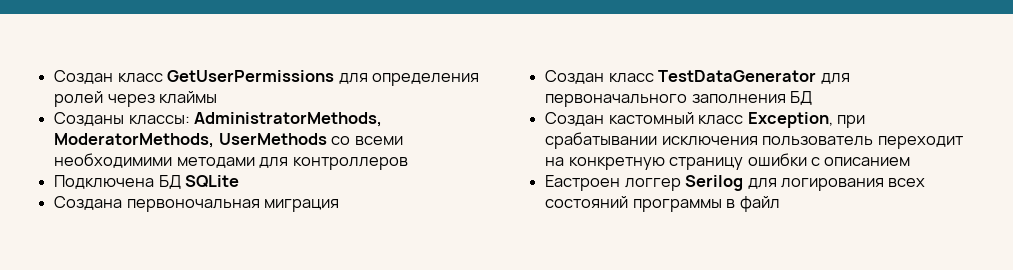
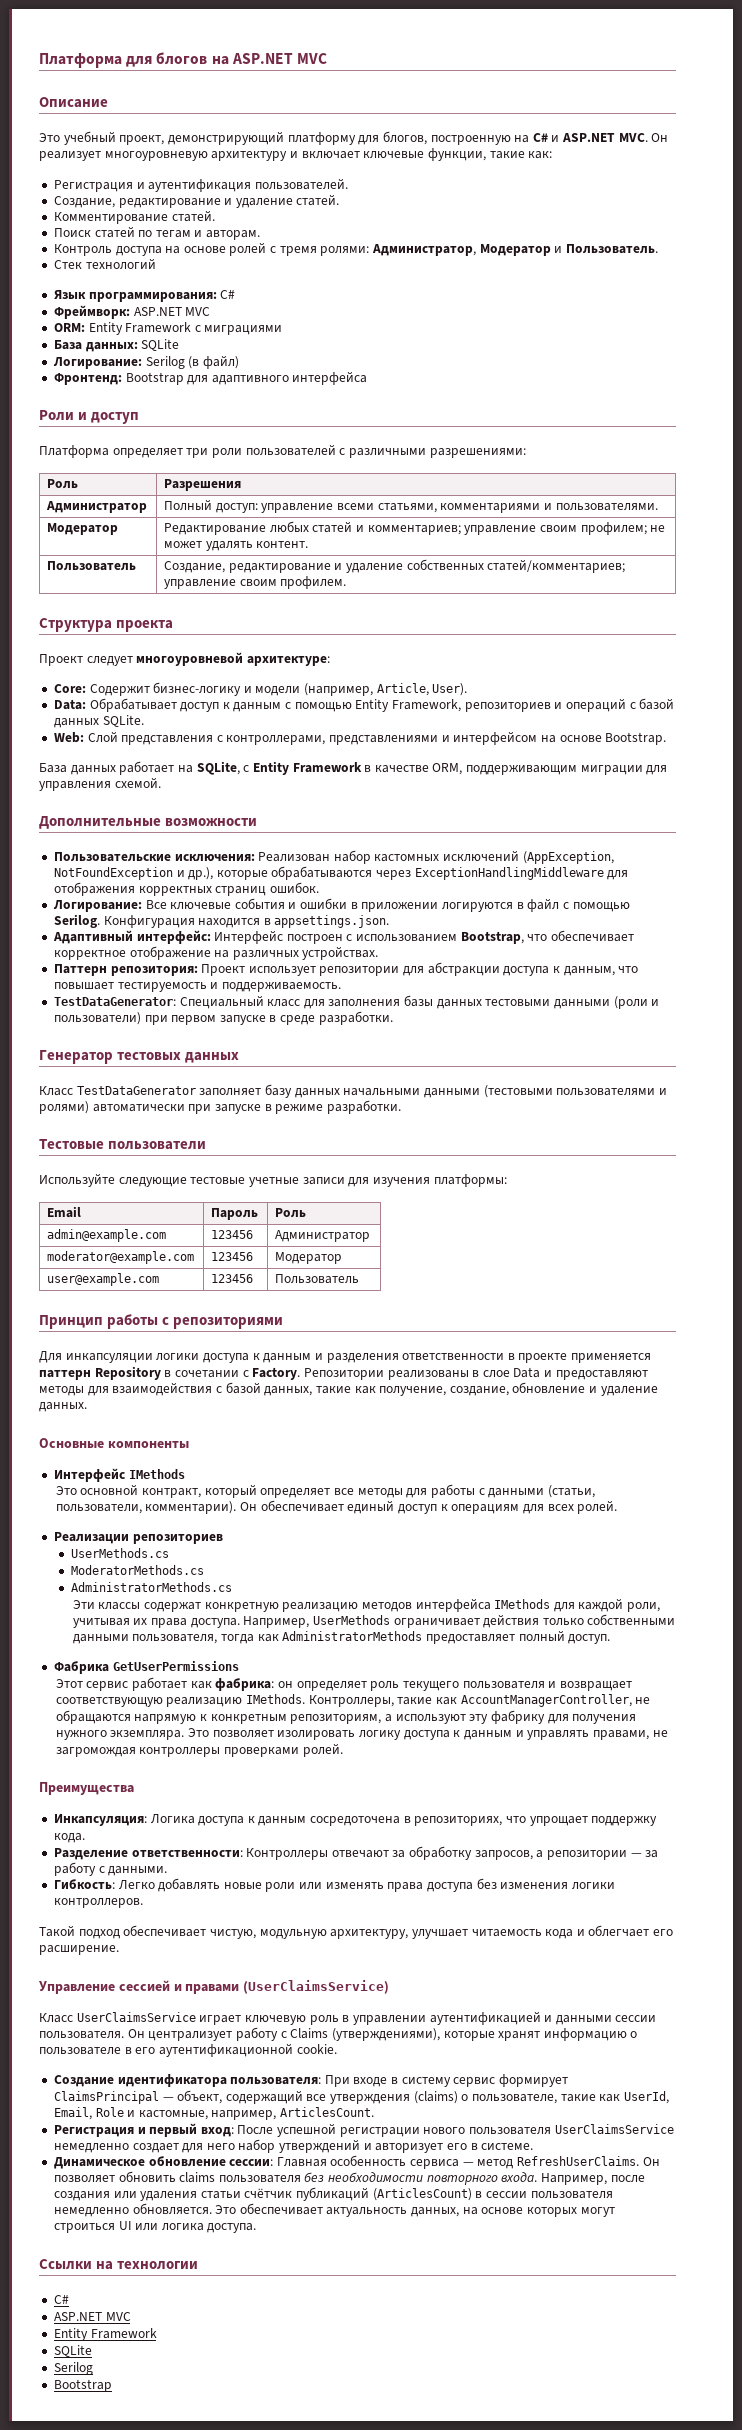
- Создан класс GetUserPermissions для определения ролей через клаймы
- Созданы классы: AdministratorMethods, ModeratorMethods, UserMethods со всеми необходимими методами для контроллеров
- Подключена БД SQLite
- Создана первоночальная миграция
- Создан класс TestDataGenerator для первоначального заполнения БД
- Создан кастомный класс Exception, при срабатывании исключения пользователь переходит на конкретную страницу ошибки с описанием
- Еастроен логгер Serilog для логирования всех состояний программы в файл
+ Платформа для блогов на ASP.NET MVC
+ Описание
+ Это учебный проект, демонстрирующий платформу для блогов, построенную на C# и ASP.NET MVC. Он реализует многоуровневую архитектуру и включает ключевые функции, такие как:
+ Регистрация и аутентификация пользователей.
+ Создание, редактирование и удаление статей.
+ Комментирование статей.
+ Поиск статей по тегам и авторам.
+ Контроль доступа на основе ролей с тремя ролями: Администратор, Модератор и Пользователь.
+ Стек технологий
+ Язык программирования: C#
+ Фреймворк: ASP.NET MVC
+ ORM: Entity Framework с миграциями
+ База данных: SQLite
+ Логирование: Serilog (в файл)
+ Фронтенд: Bootstrap для адаптивного интерфейса
+ Роли и доступ
+ Платформа определяет три роли пользователей с различными разрешениями:
+ Роль | Разрешения
+ Администратор | Полный доступ: управление всеми статьями, комментариями и пользователями.
+ Модератор | Редактирование любых статей и комментариев; управление своим профилем; не может удалять контент.
+ Пользователь | Создание, редактирование и удаление собственных статей/комментариев; управление своим профилем.
+ Структура проекта
+ Проект следует многоуровневой архитектуре:
+ Core: Содержит бизнес-логику и модели (например, Article, User).
+ Data: Обрабатывает доступ к данным с помощью Entity Framework, репозиториев и операций с базой данных SQLite.
+ Web: Слой представления с контроллерами, представлениями и интерфейсом на основе Bootstrap.
+ База данных работает на SQLite, с Entity Framework в качестве ORM, поддерживающим миграции для управления схемой.
+ Дополнительные возможности
+ Пользовательские исключения: Реализован набор кастомных исключений (AppException, NotFoundException и др.), которые обрабатываются через ExceptionHandlingMiddleware для отображения корректных страниц ошибок.
+ Логирование: Все ключевые события и ошибки в приложении логируются в файл с помощью Serilog. Конфигурация находится в appsettings.json.
+ Адаптивный интерфейс: Интерфейс построен с использованием Bootstrap, что обеспечивает корректное отображение на различных устройствах.
+ Паттерн репозитория: Проект использует репозитории для абстракции доступа к данным, что повышает тестируемость и поддерживаемость.
+ TestDataGenerator: Специальный класс для заполнения базы данных тестовыми данными (роли и пользователи) при первом запуске в среде разработки.
+ Генератор тестовых данных
+ Класс TestDataGenerator заполняет базу данных начальными данными (тестовыми пользователями и ролями) автоматически при запуске в режиме разработки.
+ Тестовые пользователи
+ Используйте следующие тестовые учетные записи для изучения платформы:
+ Email | Пароль | Роль
+ admin@example.com | 123456 | Администратор
+ moderator@example.com | 123456 | Модератор
+ user@example.com | 123456 | Пользователь
+ Принцип работы с репозиториями
+ Для инкапсуляции логики доступа к данным и разделения ответственности в проекте применяется паттерн Repository в сочетании с Factory. Репозитории реализованы в слое Data и предоставляют методы для взаимодействия с базой данных, такие как получение, создание, обновление и удаление данных.
+ Основные компоненты
+ Интерфейс IMethods
+ Это основной контракт, который определяет все методы для работы с данными (статьи, пользователи, комментарии). Он обеспечивает единый доступ к операциям для всех ролей.
+ Реализации репозиториев
+ UserMethods.cs
+ ModeratorMethods.cs
+ AdministratorMethods.cs
+ Эти классы содержат конкретную реализацию методов интерфейса IMethods для каждой роли, учитывая их права доступа. Например, UserMethods ограничивает действия только собственными данными пользователя, тогда как AdministratorMethods предоставляет полный доступ.
+ Фабрика GetUserPermissions
+ Этот сервис работает как фабрика: он определяет роль текущего пользователя и возвращает соответствующую реализацию IMethods. Контроллеры, такие как AccountManagerController, не обращаются напрямую к конкретным репозиториям, а используют эту фабрику для получения нужного экземпляра. Это позволяет изолировать логику доступа к данным и управлять правами, не загромождая контроллеры проверками ролей.
+ Преимущества
+ Инкапсуляция: Логика доступа к данным сосредоточена в репозиториях, что упрощает поддержку кода.
+ Разделение ответственности: Контроллеры отвечают за обработку запросов, а репозитории — за работу с данными.
+ Гибкость: Легко добавлять новые роли или изменять права доступа без изменения логики контроллеров.
+ Такой подход обеспечивает чистую, модульную архитектуру, улучшает читаемость кода и облегчает его расширение.
+ Управление сессией и правами (UserClaimsService)
+ Класс UserClaimsService играет ключевую роль в управлении аутентификацией и данными сессии пользователя. Он централизует работу с Claims (утверждениями), которые хранят информацию о пользователе в его аутентификационной cookie.
+ Создание идентификатора пользователя: При входе в систему сервис формирует ClaimsPrincipal — объект, содержащий все утверждения (claims) о пользователе, такие как UserId, Email, Role и кастомные, например, ArticlesCount.
+ Регистрация и первый вход: После успешной регистрации нового пользователя UserClaimsService немедленно создает для него набор утверждений и авторизует его в системе.
+ Динамическое обновление сессии: Главная особенность сервиса — метод RefreshUserClaims. Он позволяет обновить claims пользователя без необходимости повторного входа. Например, после создания или удаления статьи счётчик публикаций (ArticlesCount) в сессии пользователя немедленно обновляется. Это обеспечивает актуальность данных, на основе которых могут строиться UI или логика доступа.
+ Ссылки на технологии
+ C#
+ ASP.NET MVC
+ Entity Framework
+ SQLite
+ Serilog
+ Bootstrap

